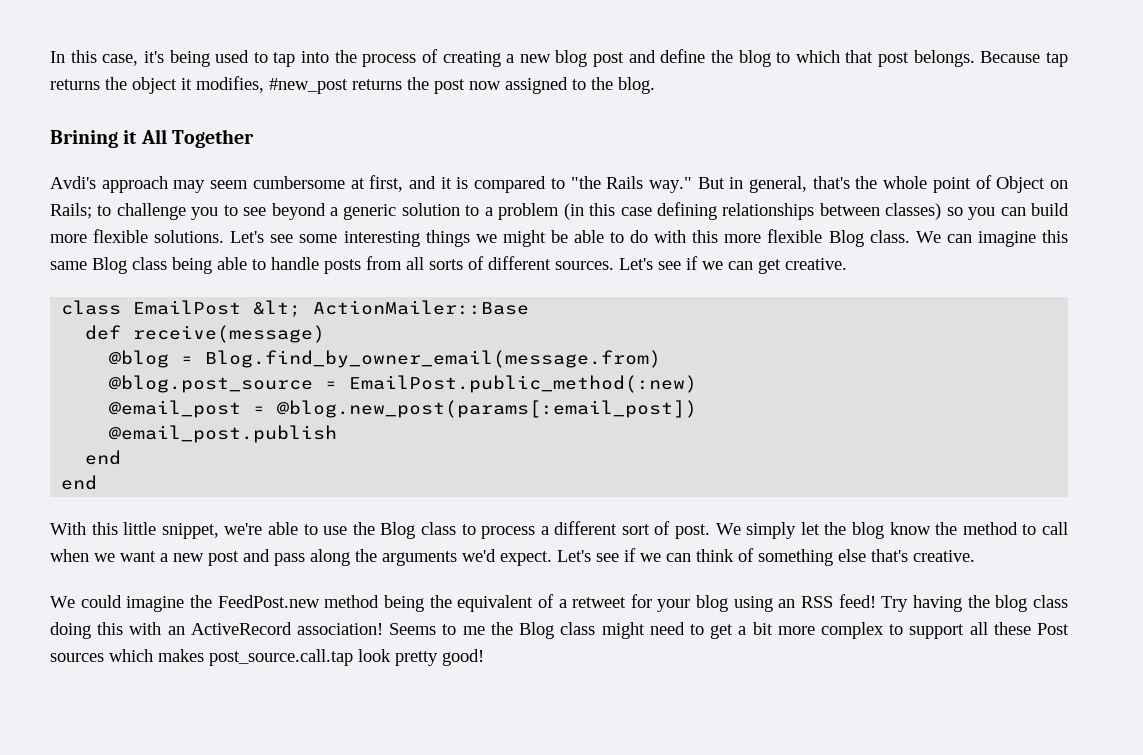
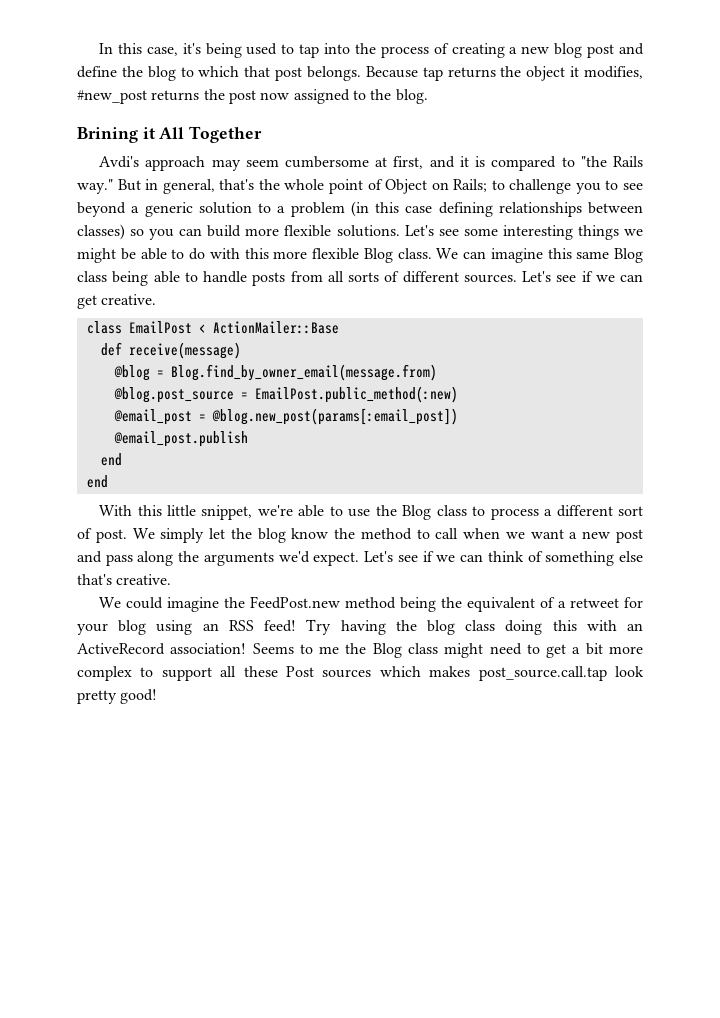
- class EmailPost &lt; ActionMailer::Base
+ class EmailPost < ActionMailer::Base

